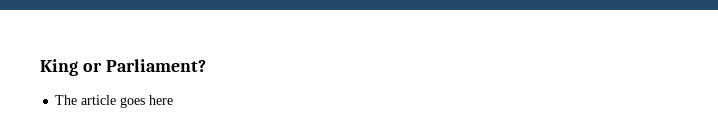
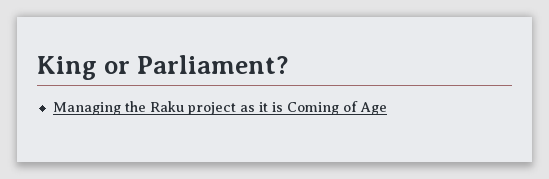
- The article goes here
+ Managing the Raku project as it is Coming of Age

